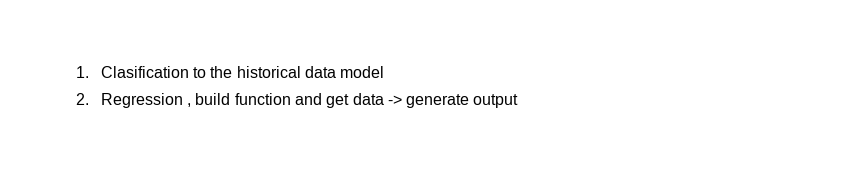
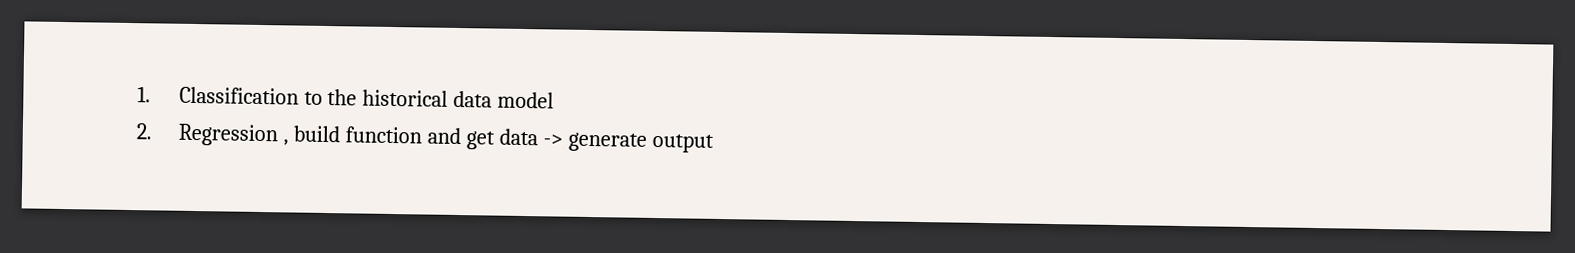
- 1. Clasification to the historical data model
+ 1. Classification to the historical data model

